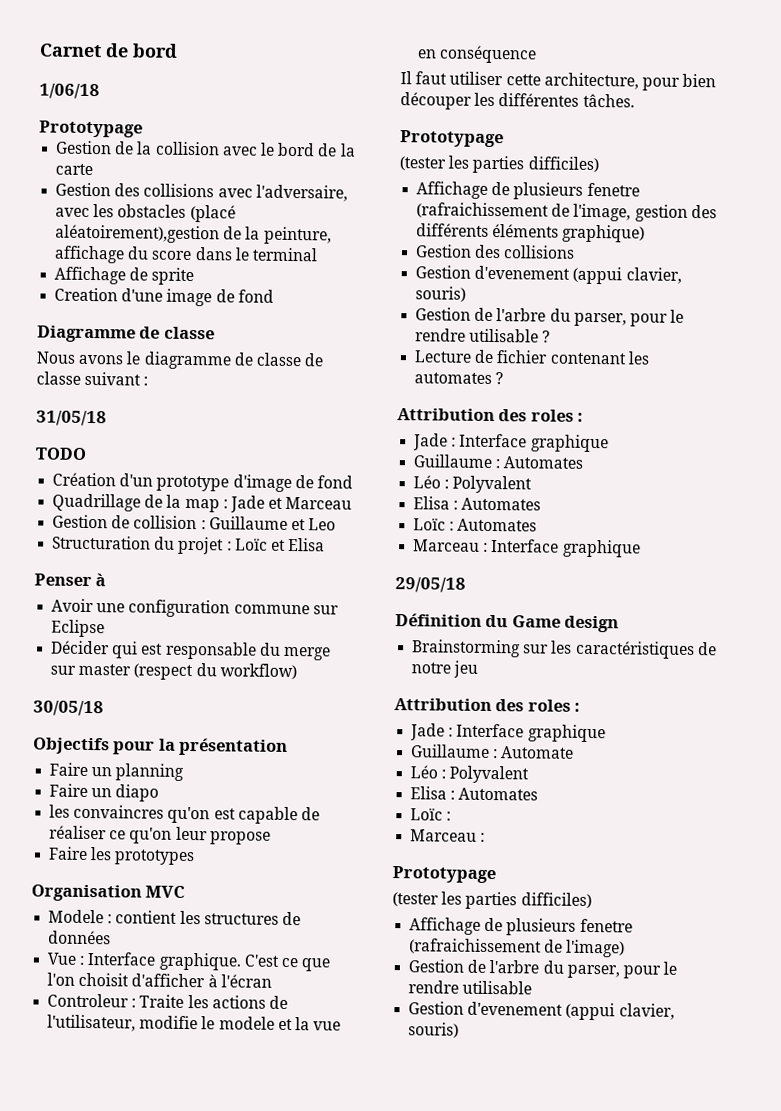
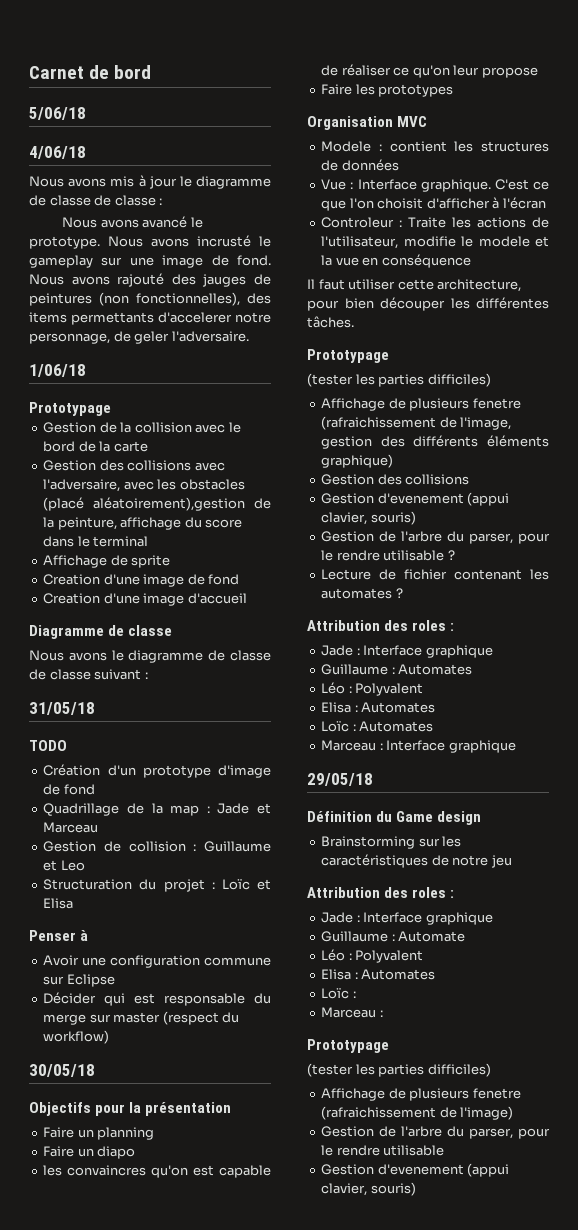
+ 5/06/18
+ 4/06/18
+ Nous avons mis à jour le diagramme de classe de classe :
+ Nous avons avancé le prototype. Nous avons incrusté le gameplay sur une image de fond. Nous avons rajouté des jauges de peintures (non fonctionnelles), des items permettants d'accelerer notre personnage, de geler l'adversaire.
+ Creation d'une image d'accueil

